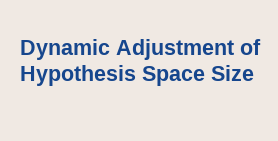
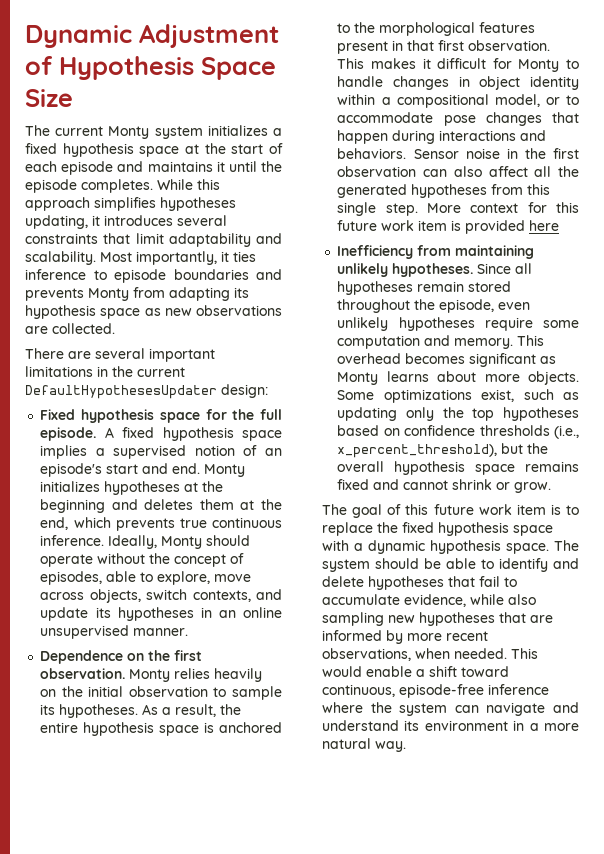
+ The current Monty system initializes a fixed hypothesis space at the start of each episode and maintains it until the episode completes. While this approach simplifies hypotheses updating, it introduces several constraints that limit adaptability and scalability. Most importantly, it ties inference to episode boundaries and prevents Monty from adapting its hypothesis space as new observations are collected.
+ There are several important limitations in the current DefaultHypothesesUpdater design:
+ Fixed hypothesis space for the full episode. A fixed hypothesis space implies a supervised notion of an episode's start and end. Monty initializes hypotheses at the beginning and deletes them at the end, which prevents true continuous inference. Ideally, Monty should operate without the concept of episodes, able to explore, move across objects, switch contexts, and update its hypotheses in an online unsupervised manner.
+ Dependence on the first observation. Monty relies heavily on the initial observation to sample its hypotheses. As a result, the entire hypothesis space is anchored to the morphological features present in that first observation. This makes it difficult for Monty to handle changes in object identity within a compositional model, or to accommodate pose changes that happen during interactions and behaviors. Sensor noise in the first observation can also affect all the generated hypotheses from this single step. More context for this future work item is provided here
+ Inefficiency from maintaining unlikely hypotheses. Since all hypotheses remain stored throughout the episode, even unlikely hypotheses require some computation and memory. This overhead becomes significant as Monty learns about more objects. Some optimizations exist, such as updating only the top hypotheses based on confidence thresholds (i.e., x_percent_threshold), but the overall hypothesis space remains fixed and cannot shrink or grow.
+ The goal of this future work item is to replace the fixed hypothesis space with a dynamic hypothesis space. The system should be able to identify and delete hypotheses that fail to accumulate evidence, while also sampling new hypotheses that are informed by more recent observations, when needed. This would enable a shift toward continuous, episode-free inference where the system can navigate and understand its environment in a more natural way.

